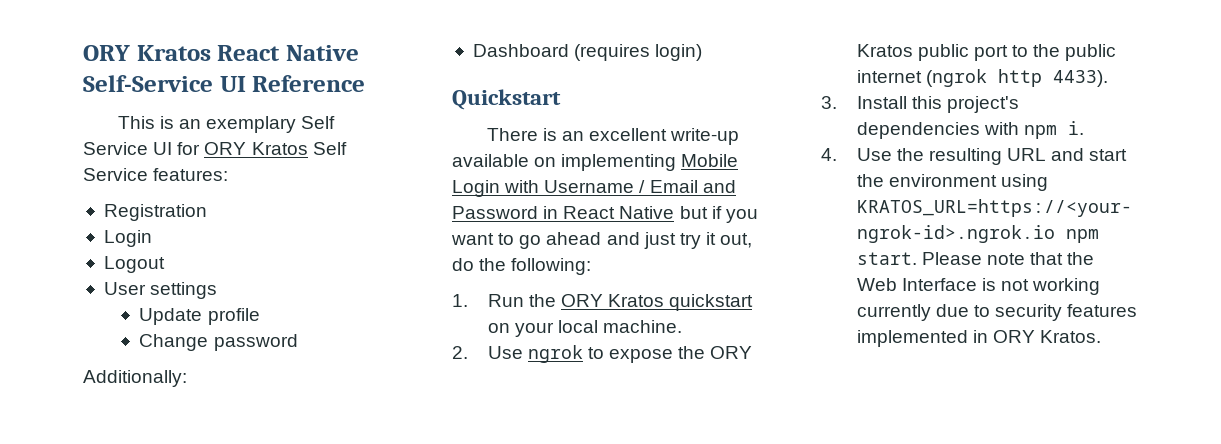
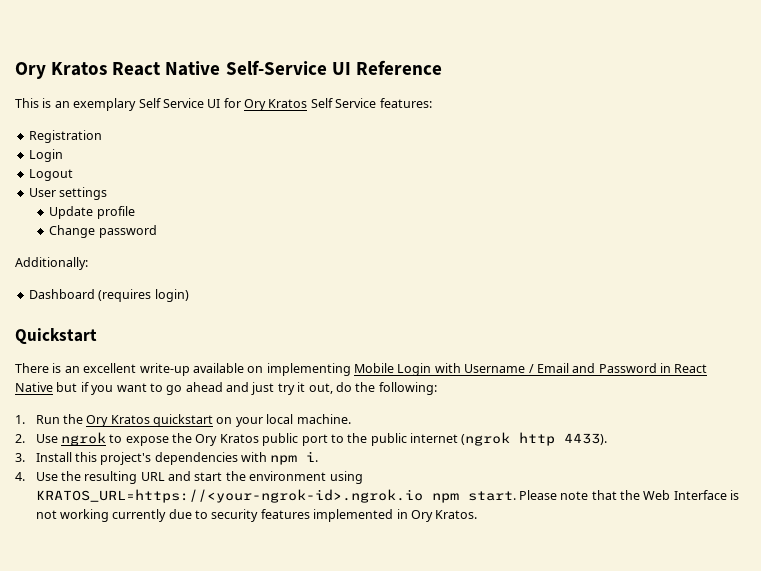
- ORY Kratos React Native Self-Service UI Reference
+ Ory Kratos React Native Self-Service UI Reference
- This is an exemplary Self Service UI for ORY Kratos Self Service features:
+ This is an exemplary Self Service UI for Ory Kratos Self Service features:
- 1. Run the ORY Kratos quickstart on your local machine.
+ 1. Run the Ory Kratos quickstart on your local machine.
- 2. Use ngrok to expose the ORY Kratos public port to the public internet (ngrok http 4433).
+ 2. Use ngrok to expose the Ory Kratos public port to the public internet (ngrok http 4433).
- Please note that the Web Interface is not working currently due to security features implemented in ORY Kratos.
+ Please note that the Web Interface is not working currently due to security features implemented in Ory Kratos.

